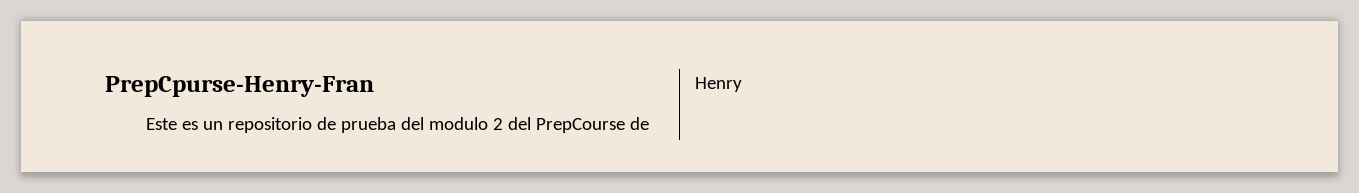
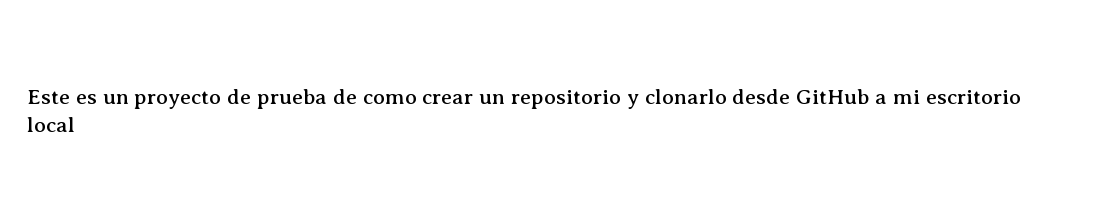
- PrepCpurse-Henry-Fran
- Este es un repositorio de prueba del modulo 2 del PrepCourse de Henry
+ Este es un proyecto de prueba de como crear un repositorio y clonarlo desde GitHub a mi escritorio local

